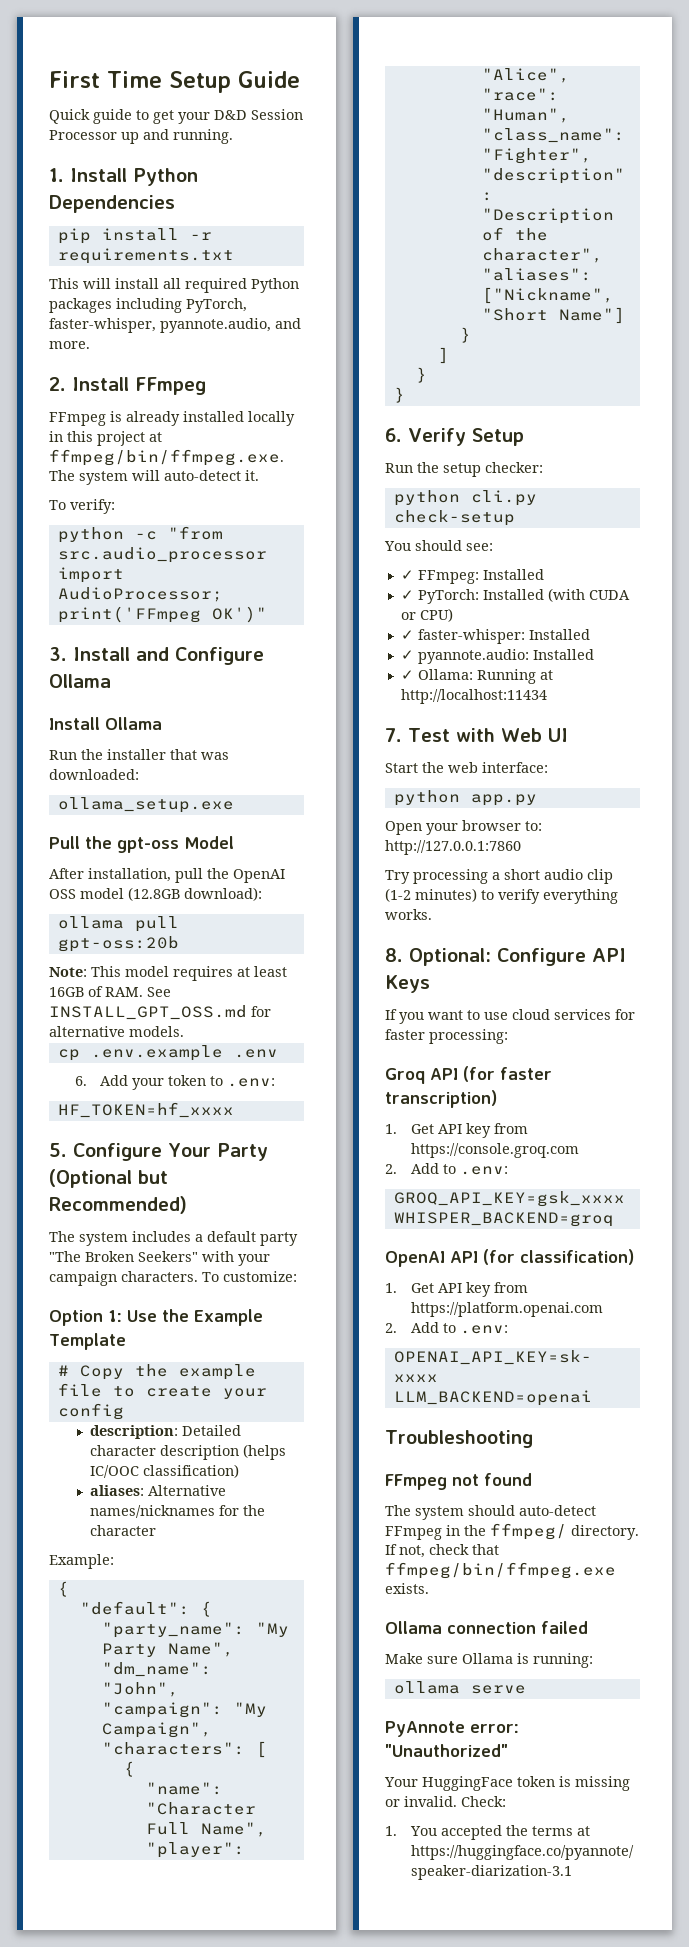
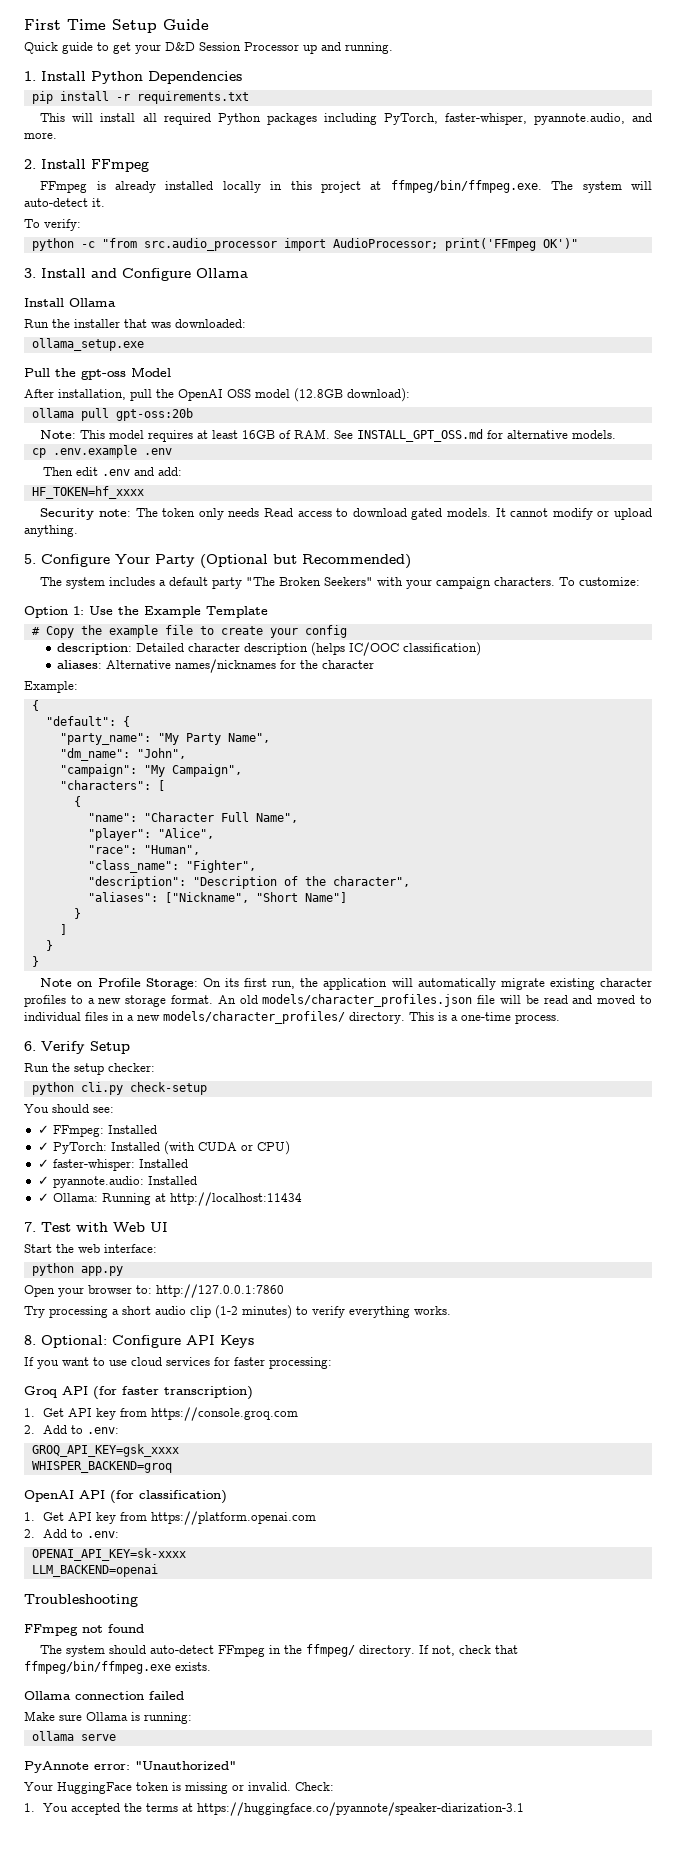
- 6. Add your token to .env:
+ Then edit .env and add:
  HF_TOKEN=hf_xxxx
+ Security note: The token only needs Read access to download gated models. It cannot modify or upload anything.
+ Note on Profile Storage: On its first run, the application will automatically migrate existing character profiles to a new storage format. An old models/character_profiles.json file will be read and moved to individual files in a new models/character_profiles/ directory. This is a one-time process.

